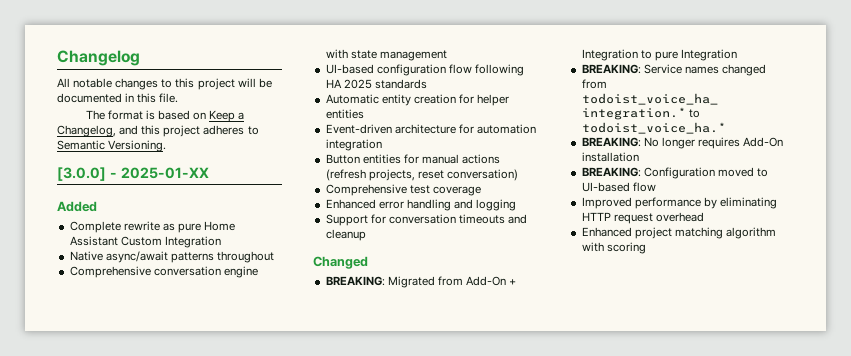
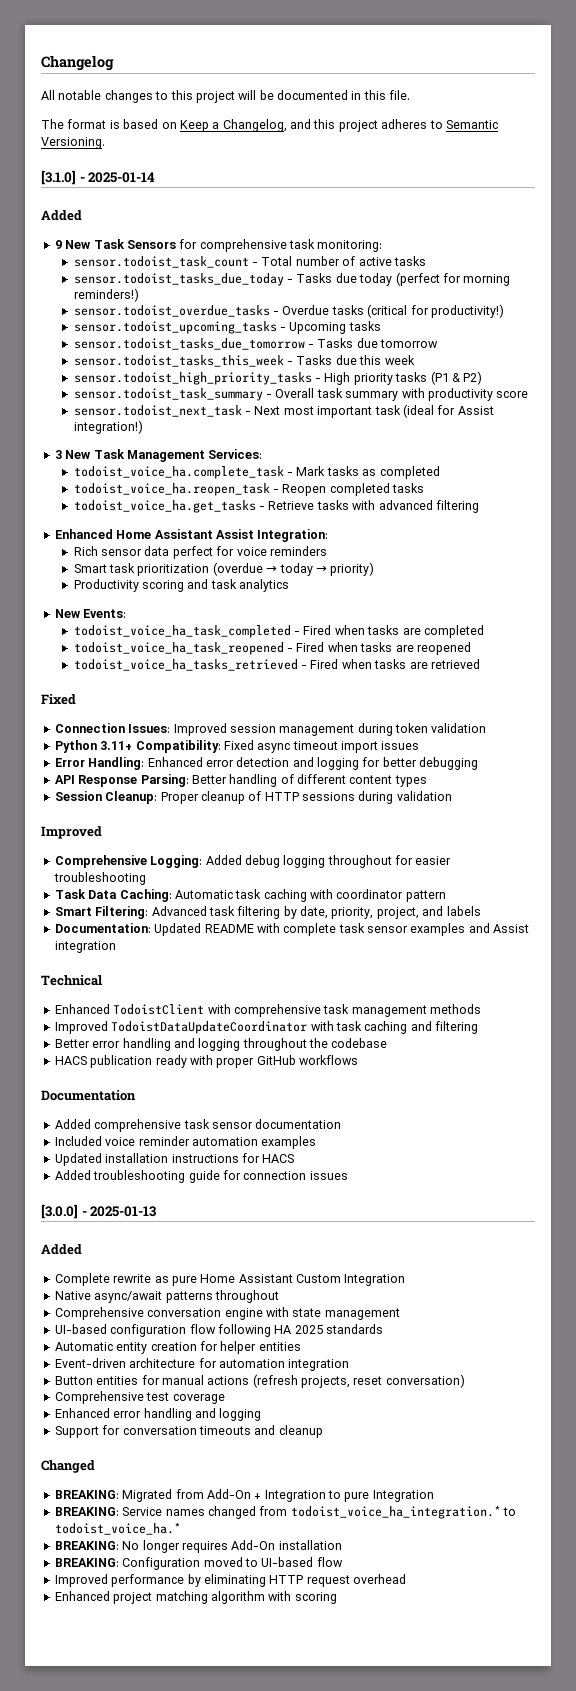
+ [3.1.0] - 2025-01-14
+ Added
+ 9 New Task Sensors for comprehensive task monitoring:
+ sensor.todoist_task_count - Total number of active tasks
+ sensor.todoist_tasks_due_today - Tasks due today (perfect for morning reminders!)
+ sensor.todoist_overdue_tasks - Overdue tasks (critical for productivity!)
+ sensor.todoist_upcoming_tasks - Upcoming tasks
+ sensor.todoist_tasks_due_tomorrow - Tasks due tomorrow
+ sensor.todoist_tasks_this_week - Tasks due this week
+ sensor.todoist_high_priority_tasks - High priority tasks (P1 & P2)
+ sensor.todoist_task_summary - Overall task summary with productivity score
+ sensor.todoist_next_task - Next most important task (ideal for Assist integration!)
+ 3 New Task Management Services:
+ todoist_voice_ha.complete_task - Mark tasks as completed
+ todoist_voice_ha.reopen_task - Reopen completed tasks
+ todoist_voice_ha.get_tasks - Retrieve tasks with advanced filtering
+ Enhanced Home Assistant Assist Integration:
+ Rich sensor data perfect for voice reminders
+ Smart task prioritization (overdue → today → priority)
+ Productivity scoring and task analytics
+ New Events:
+ todoist_voice_ha_task_completed - Fired when tasks are completed
+ todoist_voice_ha_task_reopened - Fired when tasks are reopened
+ todoist_voice_ha_tasks_retrieved - Fired when tasks are retrieved
+ Fixed
+ Connection Issues: Improved session management during token validation
+ Python 3.11+ Compatibility: Fixed async timeout import issues
+ Error Handling: Enhanced error detection and logging for better debugging
+ API Response Parsing: Better handling of different content types
+ Session Cleanup: Proper cleanup of HTTP sessions during validation
+ Improved
+ Comprehensive Logging: Added debug logging throughout for easier troubleshooting
+ Task Data Caching: Automatic task caching with coordinator pattern
+ Smart Filtering: Advanced task filtering by date, priority, project, and labels
+ Documentation: Updated README with complete task sensor examples and Assist integration
+ Technical
+ Enhanced TodoistClient with comprehensive task management methods
+ Improved TodoistDataUpdateCoordinator with task caching and filtering
+ Better error handling and logging throughout the codebase
+ HACS publication ready with proper GitHub workflows
+ Documentation
+ Added comprehensive task sensor documentation
+ Included voice reminder automation examples
+ Updated installation instructions for HACS
+ Added troubleshooting guide for connection issues
- [3.0.0] - 2025-01-XX
+ [3.0.0] - 2025-01-13

